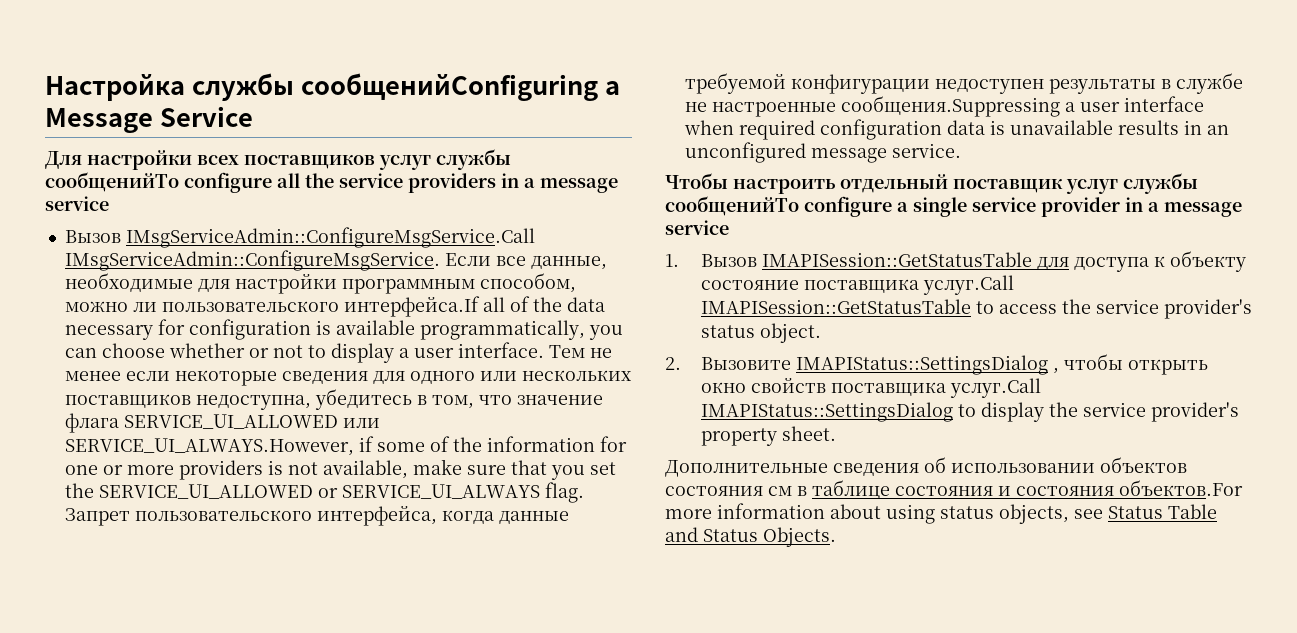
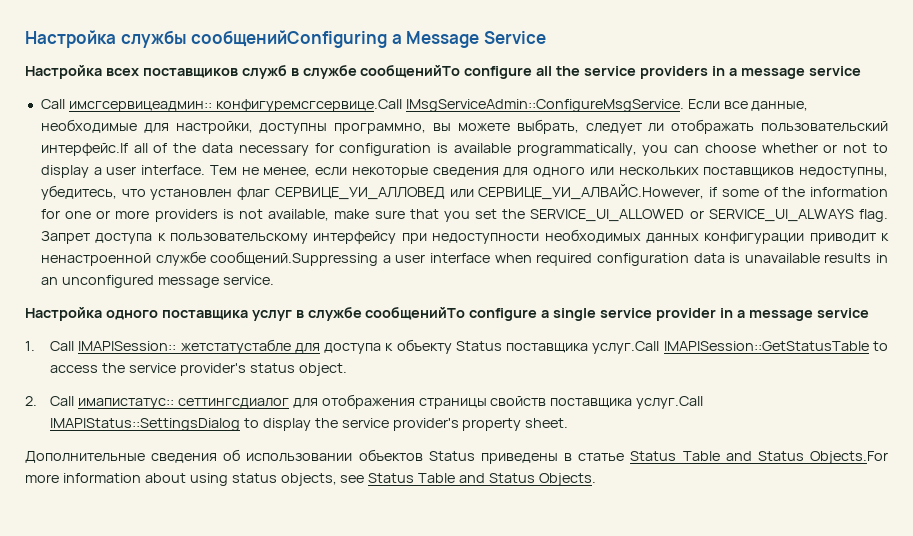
- Для настройки всех поставщиков услуг службы сообщенийTo configure all the service providers in a message service
+ Настройка всех поставщиков служб в службе сообщенийTo configure all the service providers in a message service
- Вызов IMsgServiceAdmin::ConfigureMsgService.Call IMsgServiceAdmin::ConfigureMsgService.
+ Call имсгсервицеадмин:: конфигуремсгсервице.Call IMsgServiceAdmin::ConfigureMsgService.
- Если все данные, необходимые для настройки программным способом, можно ли пользовательского интерфейса.If all of the data necessary for configuration is available programmatically, you can choose whether or not to display a user interface.
+ Если все данные, необходимые для настройки, доступны программно, вы можете выбрать, следует ли отображать пользовательский интерфейс.If all of the data necessary for configuration is available programmatically, you can choose whether or not to display a user interface.
- Тем не менее если некоторые сведения для одного или нескольких поставщиков недоступна, убедитесь в том, что значение флага SERVICE_UI_ALLOWED или SERVICE_UI_ALWAYS.However, if some of the information for one or more providers is not available, make sure that you set the SERVICE_UI_ALLOWED or SERVICE_UI_ALWAYS flag.
+ Тем не менее, если некоторые сведения для одного или нескольких поставщиков недоступны, убедитесь, что установлен флаг СЕРВИЦЕ_УИ_АЛЛОВЕД или СЕРВИЦЕ_УИ_АЛВАЙС.However, if some of the information for one or more providers is not available, make sure that you set the SERVICE_UI_ALLOWED or SERVICE_UI_ALWAYS flag.
- Запрет пользовательского интерфейса, когда данные требуемой конфигурации недоступен результаты в службе не настроенные сообщения.Suppressing a user interface when required configuration data is unavailable results in an unconfigured message service.
+ Запрет доступа к пользовательскому интерфейсу при недоступности необходимых данных конфигурации приводит к ненастроенной службе сообщений.Suppressing a user interface when required configuration data is unavailable results in an unconfigured message service.
- Чтобы настроить отдельный поставщик услуг службы сообщенийTo configure a single service provider in a message service
+ Настройка одного поставщика услуг в службе сообщенийTo configure a single service provider in a message service
- 1. Вызов IMAPISession::GetStatusTable для доступа к объекту состояние поставщика услуг.Call IMAPISession::GetStatusTable to access the service provider's status object.
+ 1. Call IMAPISession:: жетстатустабле для доступа к объекту Status поставщика услуг.Call IMAPISession::GetStatusTable to access the service provider's status object.
- 2. Вызовите IMAPIStatus::SettingsDialog , чтобы открыть окно свойств поставщика услуг.Call IMAPIStatus::SettingsDialog to display the service provider's property sheet.
+ 2. Call имапистатус:: сеттингсдиалог для отображения страницы свойств поставщика услуг.Call IMAPIStatus::SettingsDialog to display the service provider's property sheet.
- Дополнительные сведения об использовании объектов состояния см в таблице состояния и состояния объектов.For more information about using status objects, see Status Table and Status Objects.
+ Дополнительные сведения об использовании объектов Status приведены в статье Status Table and Status Objects.For more information about using status objects, see Status Table and Status Objects.

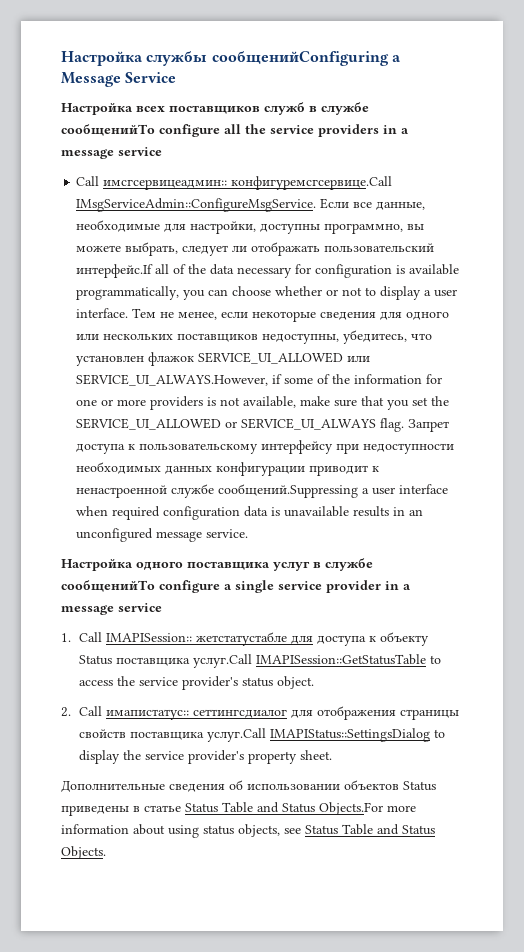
- Тем не менее, если некоторые сведения для одного или нескольких поставщиков недоступны, убедитесь, что установлен флаг СЕРВИЦЕ_УИ_АЛЛОВЕД или СЕРВИЦЕ_УИ_АЛВАЙС.However, if some of the information for one or more providers is not available, make sure that you set the SERVICE_UI_ALLOWED or SERVICE_UI_ALWAYS flag.
+ Тем не менее, если некоторые сведения для одного или нескольких поставщиков недоступны, убедитесь, что установлен флажок SERVICE_UI_ALLOWED или SERVICE_UI_ALWAYS.However, if some of the information for one or more providers is not available, make sure that you set the SERVICE_UI_ALLOWED or SERVICE_UI_ALWAYS flag.

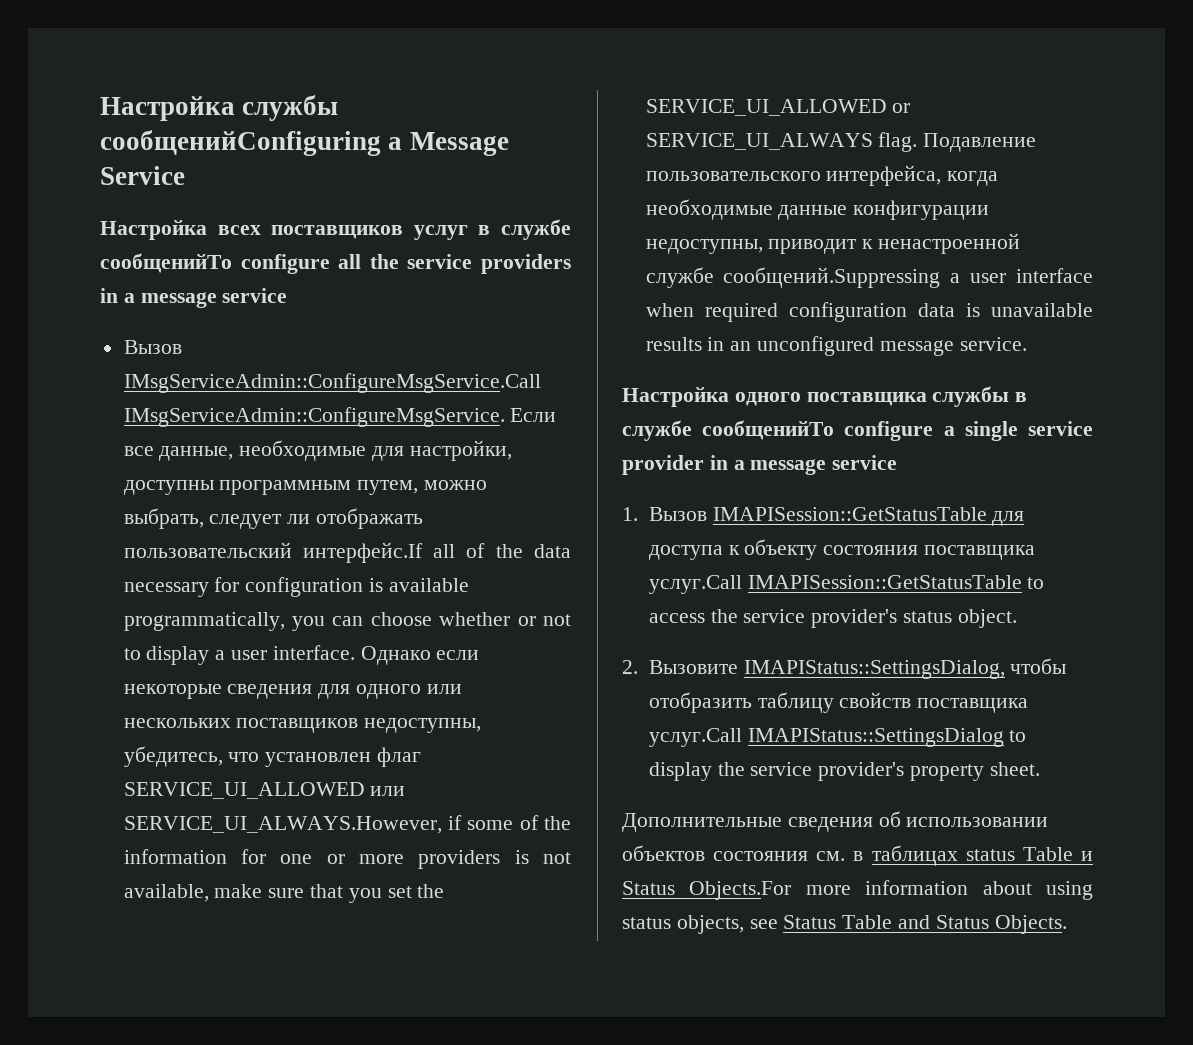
- Настройка всех поставщиков служб в службе сообщенийTo configure all the service providers in a message service
+ Настройка всех поставщиков услуг в службе сообщенийTo configure all the service providers in a message service
- Call имсгсервицеадмин:: конфигуремсгсервице.Call IMsgServiceAdmin::ConfigureMsgService.
+ Вызов IMsgServiceAdmin::ConfigureMsgService.Call IMsgServiceAdmin::ConfigureMsgService.
- Если все данные, необходимые для настройки, доступны программно, вы можете выбрать, следует ли отображать пользовательский интерфейс.If all of the data necessary for configuration is available programmatically, you can choose whether or not to display a user interface.
+ Если все данные, необходимые для настройки, доступны программным путем, можно выбрать, следует ли отображать пользовательский интерфейс.If all of the data necessary for configuration is available programmatically, you can choose whether or not to display a user interface.
- Тем не менее, если некоторые сведения для одного или нескольких поставщиков недоступны, убедитесь, что установлен флажок SERVICE_UI_ALLOWED или SERVICE_UI_ALWAYS.However, if some of the information for one or more providers is not available, make sure that you set the SERVICE_UI_ALLOWED or SERVICE_UI_ALWAYS flag.
+ Однако если некоторые сведения для одного или нескольких поставщиков недоступны, убедитесь, что установлен флаг SERVICE_UI_ALLOWED или SERVICE_UI_ALWAYS.However, if some of the information for one or more providers is not available, make sure that you set the SERVICE_UI_ALLOWED or SERVICE_UI_ALWAYS flag.
- Запрет доступа к пользовательскому интерфейсу при недоступности необходимых данных конфигурации приводит к ненастроенной службе сообщений.Suppressing a user interface when required configuration data is unavailable results in an unconfigured message service.
+ Подавление пользовательского интерфейса, когда необходимые данные конфигурации недоступны, приводит к ненастроенной службе сообщений.Suppressing a user interface when required configuration data is unavailable results in an unconfigured message service.
- Настройка одного поставщика услуг в службе сообщенийTo configure a single service provider in a message service
+ Настройка одного поставщика службы в службе сообщенийTo configure a single service provider in a message service
- 1. Call IMAPISession:: жетстатустабле для доступа к объекту Status поставщика услуг.Call IMAPISession::GetStatusTable to access the service provider's status object.
+ 1. Вызов IMAPISession::GetStatusTable для доступа к объекту состояния поставщика услуг.Call IMAPISession::GetStatusTable to access the service provider's status object.
- 2. Call имапистатус:: сеттингсдиалог для отображения страницы свойств поставщика услуг.Call IMAPIStatus::SettingsDialog to display the service provider's property sheet.
+ 2. Вызовите IMAPIStatus::SettingsDialog, чтобы отобразить таблицу свойств поставщика услуг.Call IMAPIStatus::SettingsDialog to display the service provider's property sheet.
- Дополнительные сведения об использовании объектов Status приведены в статье Status Table and Status Objects.For more information about using status objects, see Status Table and Status Objects.
+ Дополнительные сведения об использовании объектов состояния см. в таблицах status Table и Status Objects.For more information about using status objects, see Status Table and Status Objects.

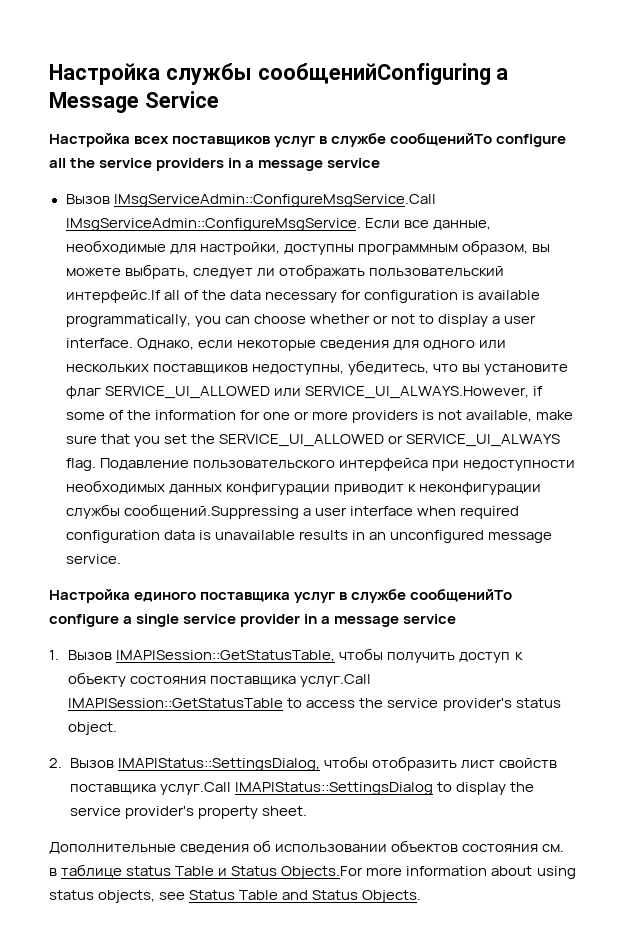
- Если все данные, необходимые для настройки, доступны программным путем, можно выбрать, следует ли отображать пользовательский интерфейс.If all of the data necessary for configuration is available programmatically, you can choose whether or not to display a user interface.
+ Если все данные, необходимые для настройки, доступны программным образом, вы можете выбрать, следует ли отображать пользовательский интерфейс.If all of the data necessary for configuration is available programmatically, you can choose whether or not to display a user interface.
- Однако если некоторые сведения для одного или нескольких поставщиков недоступны, убедитесь, что установлен флаг SERVICE_UI_ALLOWED или SERVICE_UI_ALWAYS.However, if some of the information for one or more providers is not available, make sure that you set the SERVICE_UI_ALLOWED or SERVICE_UI_ALWAYS flag.
+ Однако, если некоторые сведения для одного или нескольких поставщиков недоступны, убедитесь, что вы установите флаг SERVICE_UI_ALLOWED или SERVICE_UI_ALWAYS.However, if some of the information for one or more providers is not available, make sure that you set the SERVICE_UI_ALLOWED or SERVICE_UI_ALWAYS flag.
- Подавление пользовательского интерфейса, когда необходимые данные конфигурации недоступны, приводит к ненастроенной службе сообщений.Suppressing a user interface when required configuration data is unavailable results in an unconfigured message service.
+ Подавление пользовательского интерфейса при недоступности необходимых данных конфигурации приводит к неконфигурации службы сообщений.Suppressing a user interface when required configuration data is unavailable results in an unconfigured message service.
- Настройка одного поставщика службы в службе сообщенийTo configure a single service provider in a message service
+ Настройка единого поставщика услуг в службе сообщенийTo configure a single service provider in a message service
- 1. Вызов IMAPISession::GetStatusTable для доступа к объекту состояния поставщика услуг.Call IMAPISession::GetStatusTable to access the service provider's status object.
+ 1. Вызов IMAPISession::GetStatusTable, чтобы получить доступ к объекту состояния поставщика услуг.Call IMAPISession::GetStatusTable to access the service provider's status object.
- 2. Вызовите IMAPIStatus::SettingsDialog, чтобы отобразить таблицу свойств поставщика услуг.Call IMAPIStatus::SettingsDialog to display the service provider's property sheet.
+ 2. Вызов IMAPIStatus::SettingsDialog, чтобы отобразить лист свойств поставщика услуг.Call IMAPIStatus::SettingsDialog to display the service provider's property sheet.
- Дополнительные сведения об использовании объектов состояния см. в таблицах status Table и Status Objects.For more information about using status objects, see Status Table and Status Objects.
+ Дополнительные сведения об использовании объектов состояния см. в таблице status Table и Status Objects.For more information about using status objects, see Status Table and Status Objects.

